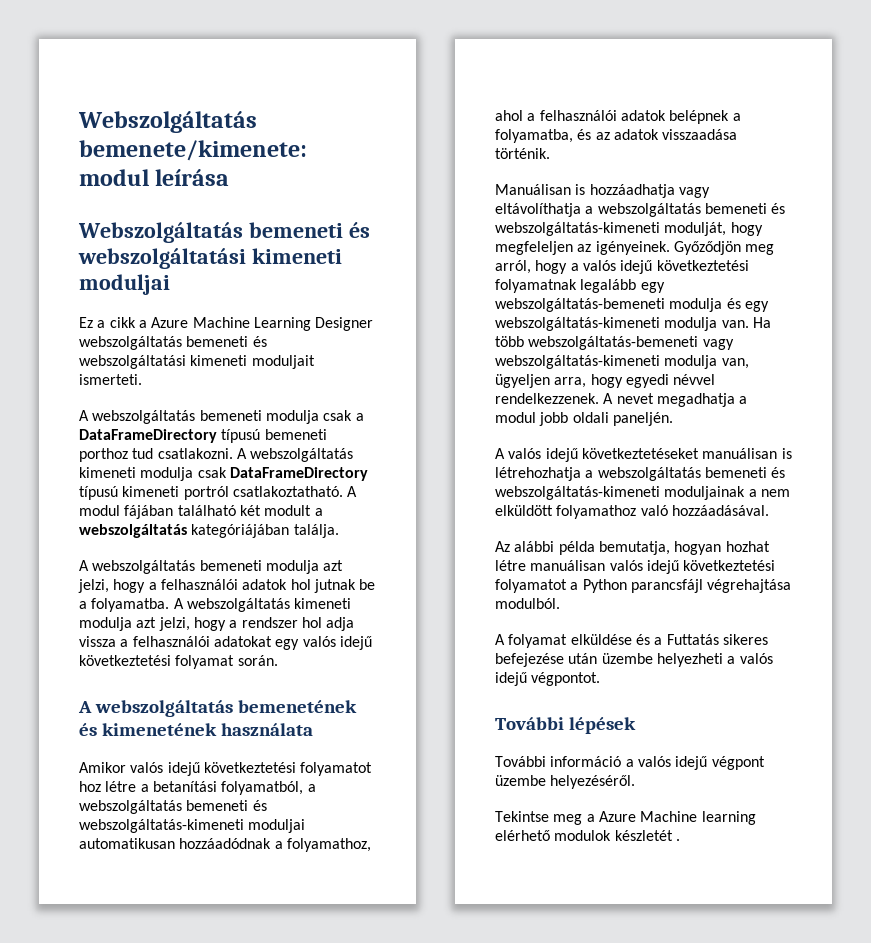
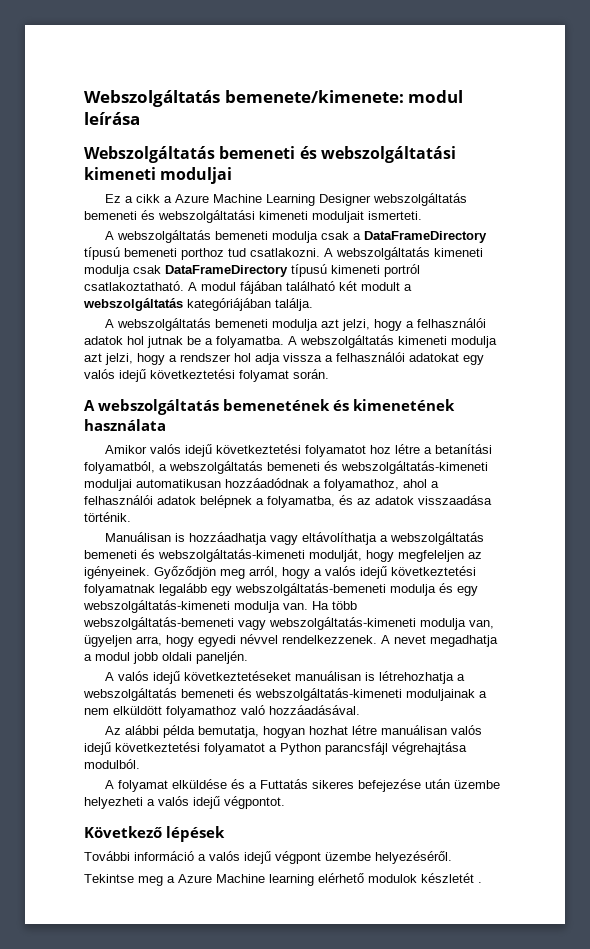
- További lépések
+ Következő lépések

